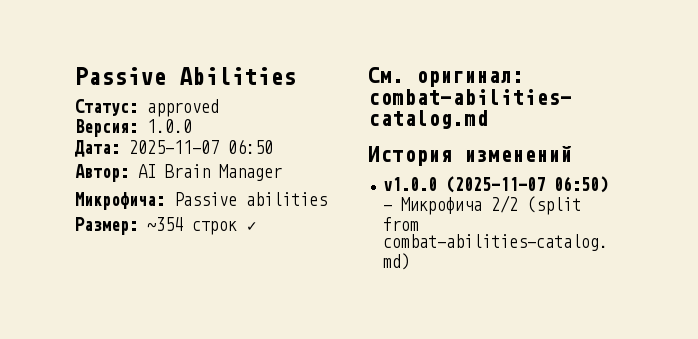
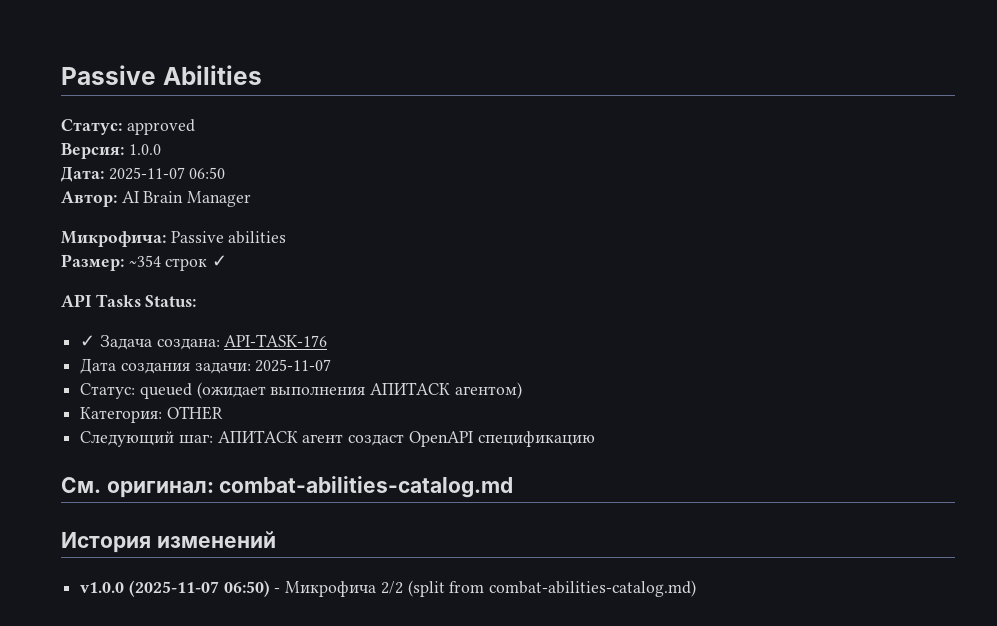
+ API Tasks Status:
+ ✓ Задача создана: API-TASK-176
+ Дата создания задачи: 2025-11-07
+ Статус: queued (ожидает выполнения АПИТАСК агентом)
+ Категория: OTHER
+ Следующий шаг: АПИТАСК агент создаст OpenAPI спецификацию

